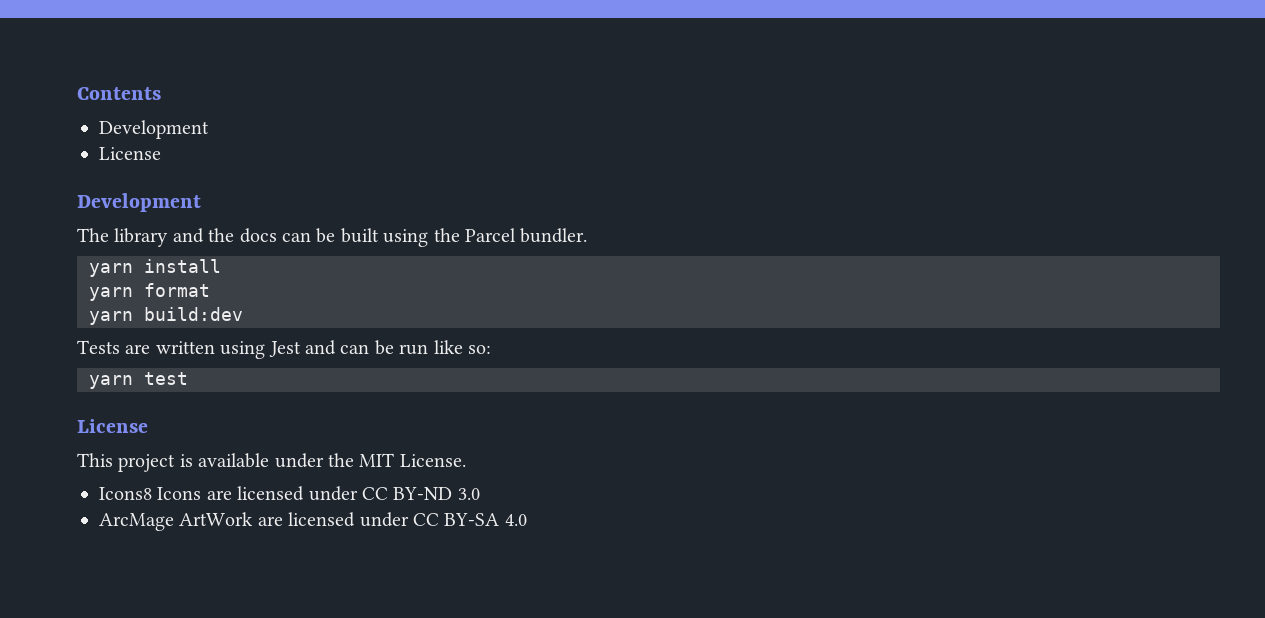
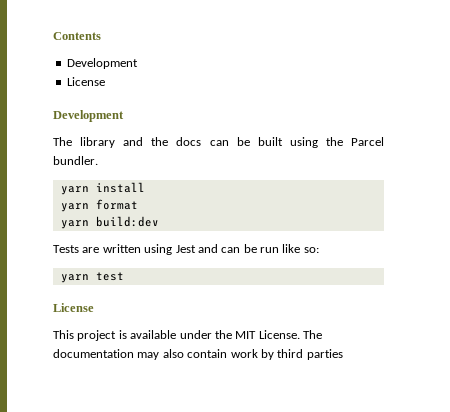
- This project is available under the MIT License.
- Icons8 Icons are licensed under CC BY-ND 3.0
- ArcMage ArtWork are licensed under CC BY-SA 4.0
+ This project is available under the MIT License. The documentation may also contain work by third parties

